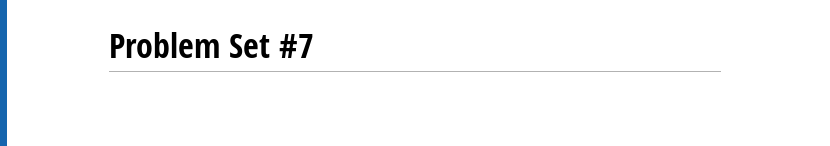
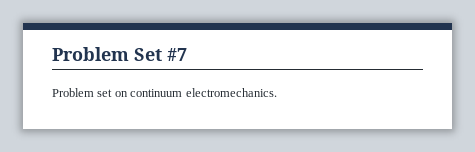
+ Problem set on continuum electromechanics.

